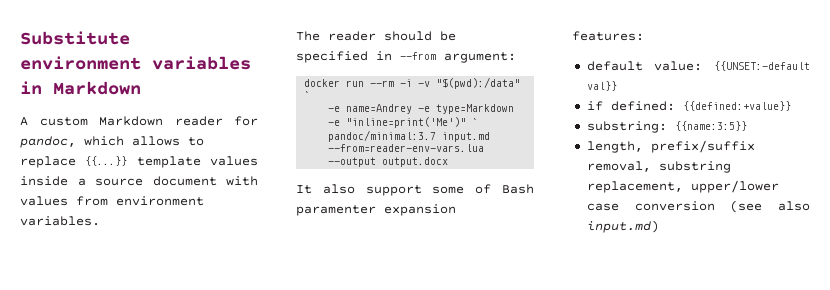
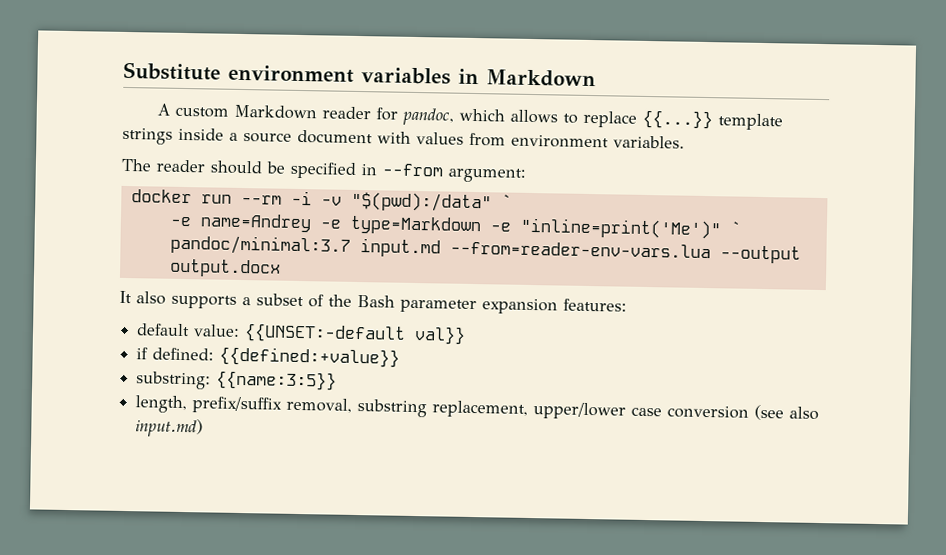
- A custom Markdown reader for pandoc, which allows to replace {{...}} template values inside a source document with values from environment variables.
+ A custom Markdown reader for pandoc, which allows to replace {{...}} template strings inside a source document with values from environment variables.
- It also support some of Bash paramenter expansion features:
+ It also supports a subset of the Bash parameter expansion features:

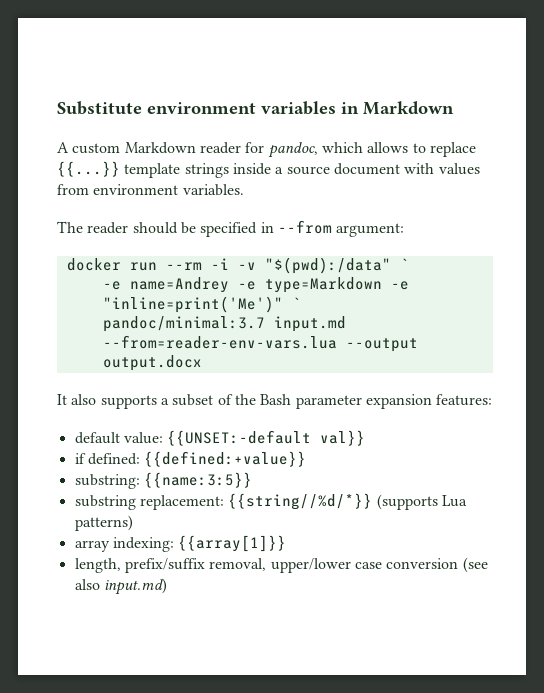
+ substring replacement: {{string//%d/*}} (supports Lua patterns)
+ array indexing: {{array[1]}}
- length, prefix/suffix removal, substring replacement, upper/lower case conversion (see also input.md)
+ length, prefix/suffix removal, upper/lower case conversion (see also input.md)

